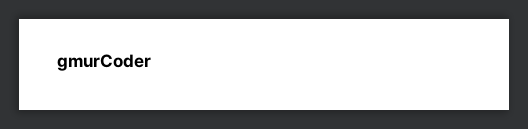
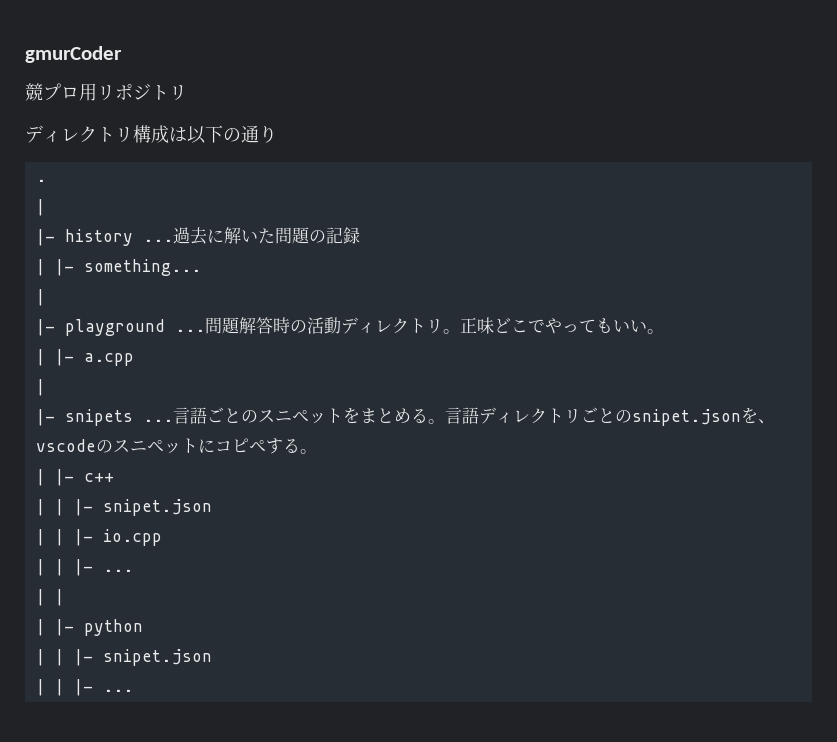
+ 競プロ用リポジトリ
+ ディレクトリ構成は以下の通り
+ .
+ |
+ |- history ...過去に解いた問題の記録
+ | |- something...
+ |
+ |- playground ...問題解答時の活動ディレクトリ。正味どこでやってもいい。
+ | |- a.cpp
+ |
+ |- snipets ...言語ごとのスニペットをまとめる。言語ディレクトリごとのsnipet.jsonを、vscodeのスニペットにコピペする。
+ | |- c++
+ | | |- snipet.json
+ | | |- io.cpp
+ | | |- ...
+ | |
+ | |- python
+ | | |- snipet.json
+ | | |- ...

